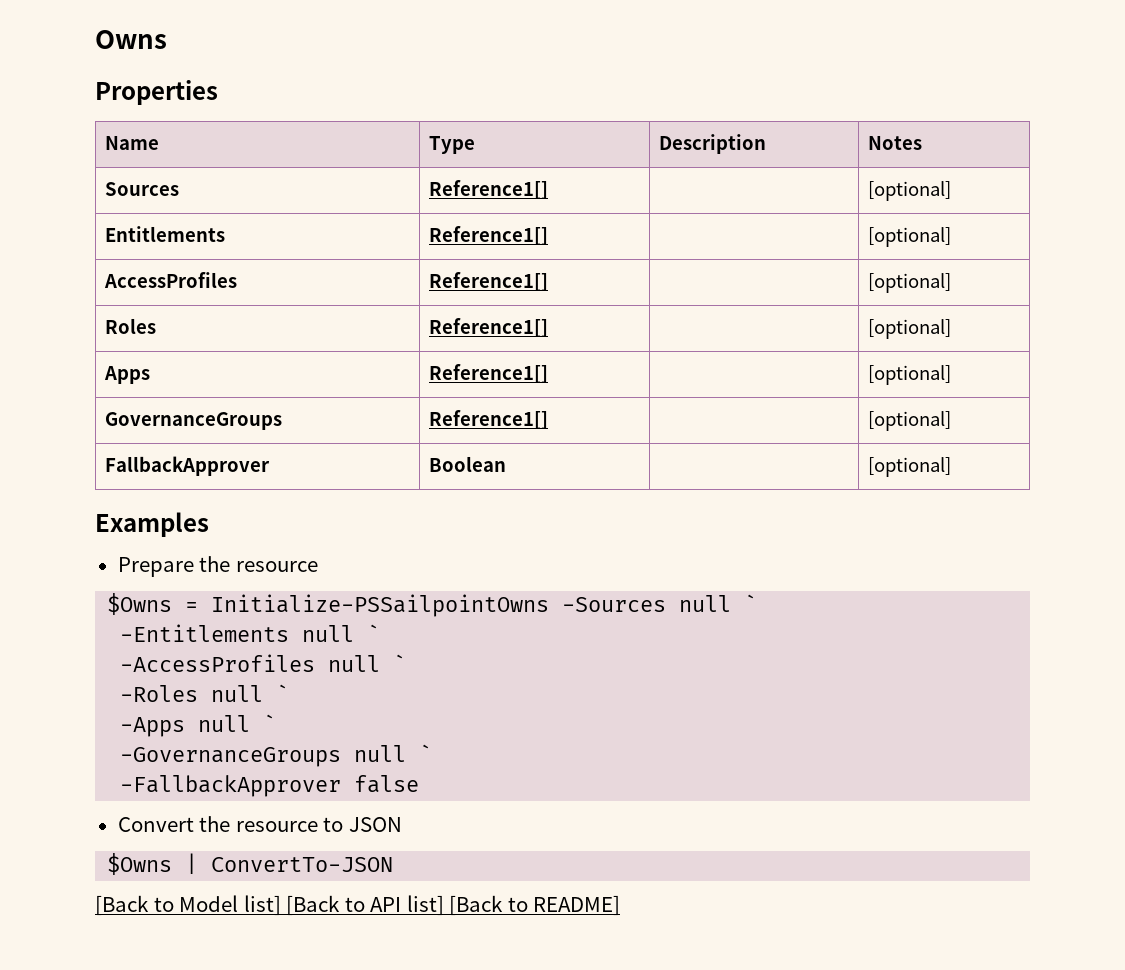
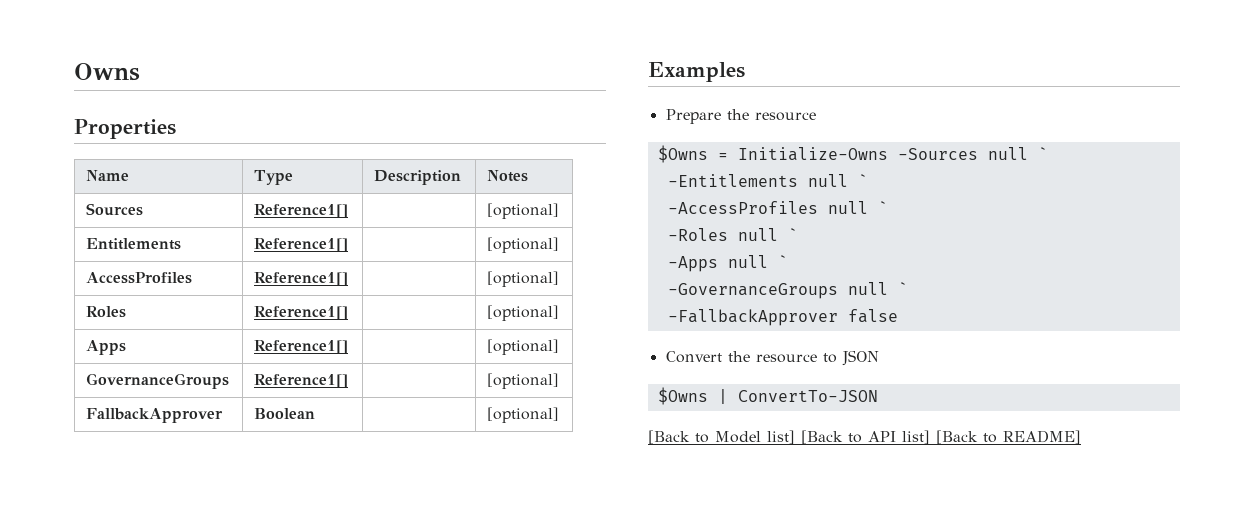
- $Owns = Initialize-PSSailpointOwns -Sources null `
+ $Owns = Initialize-Owns -Sources null `

